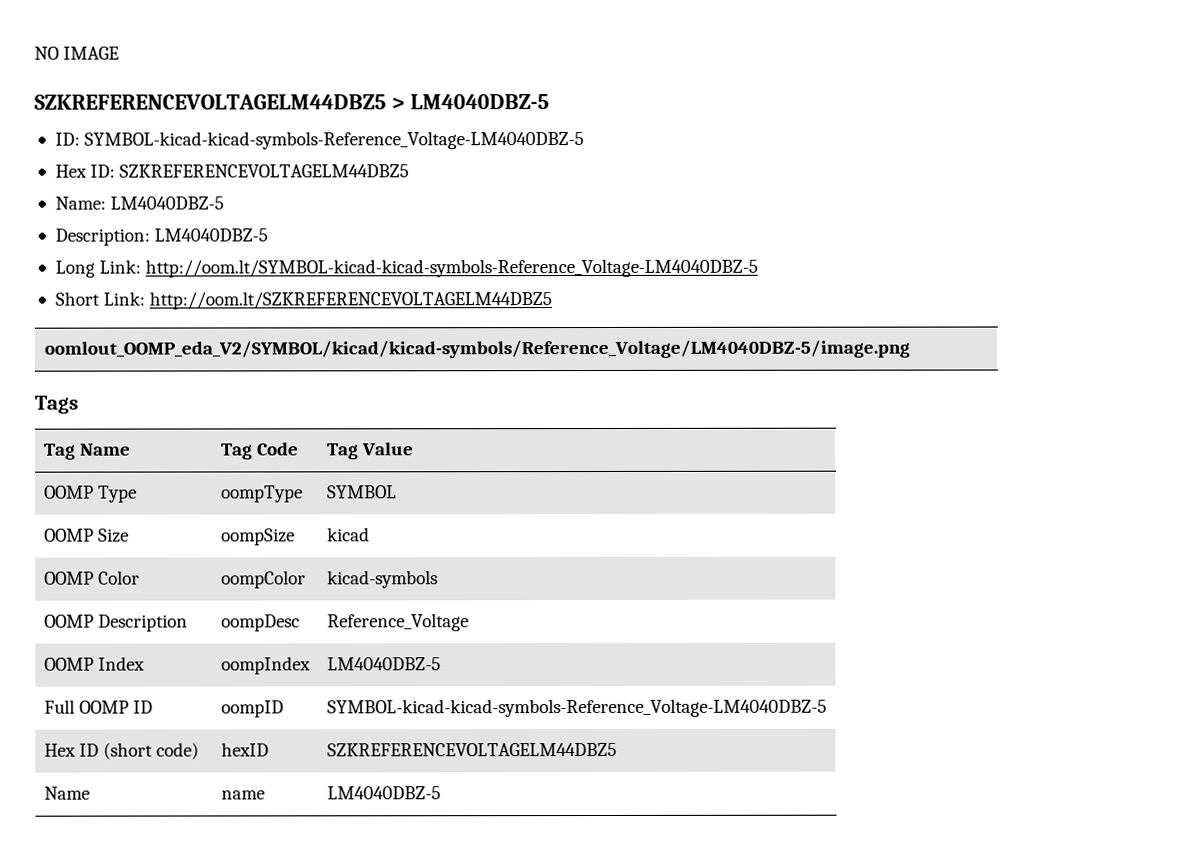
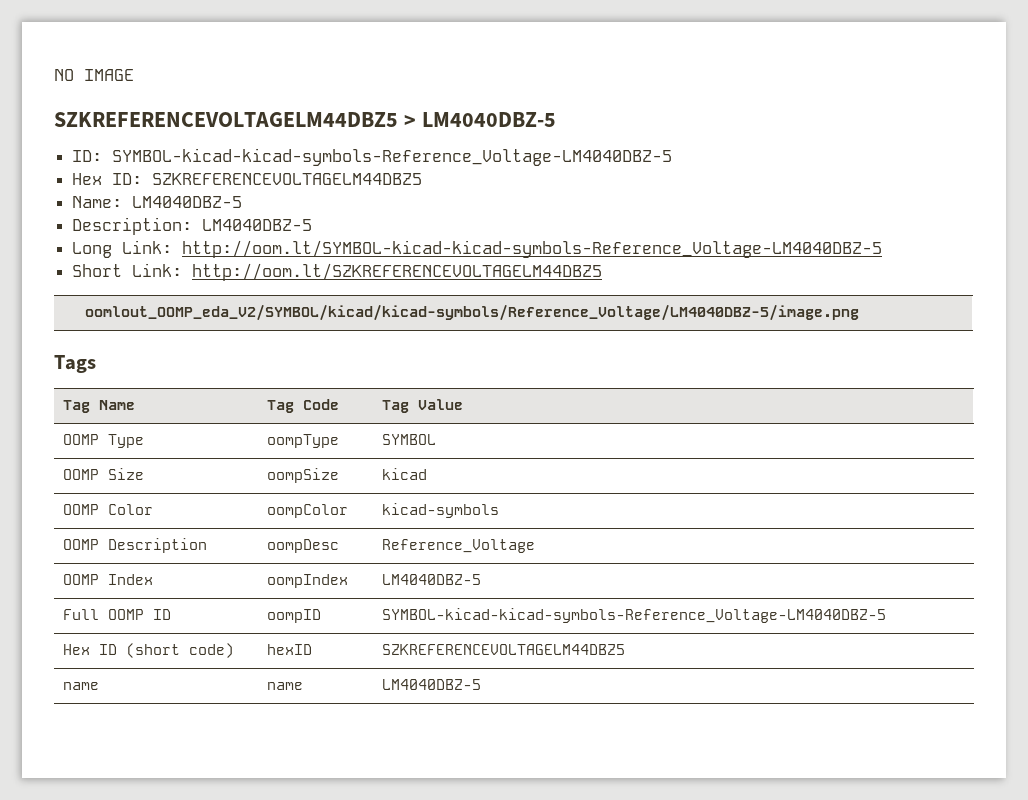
- Name | name | LM4040DBZ-5
+ name | name | LM4040DBZ-5

